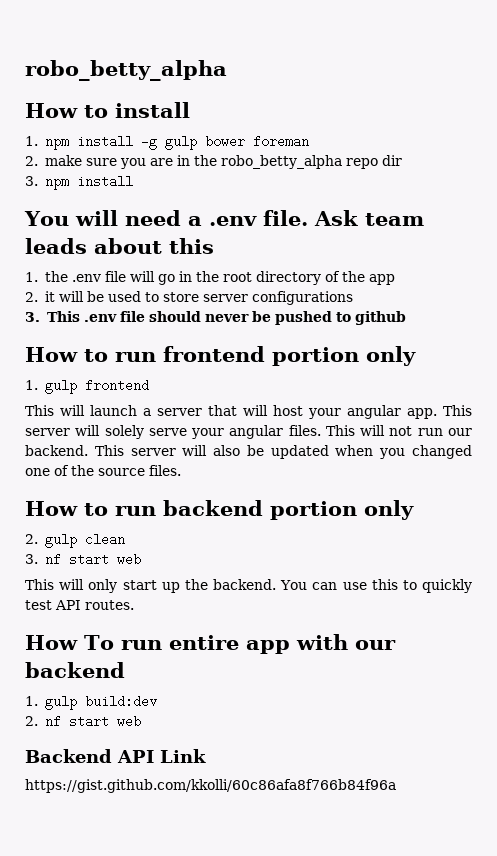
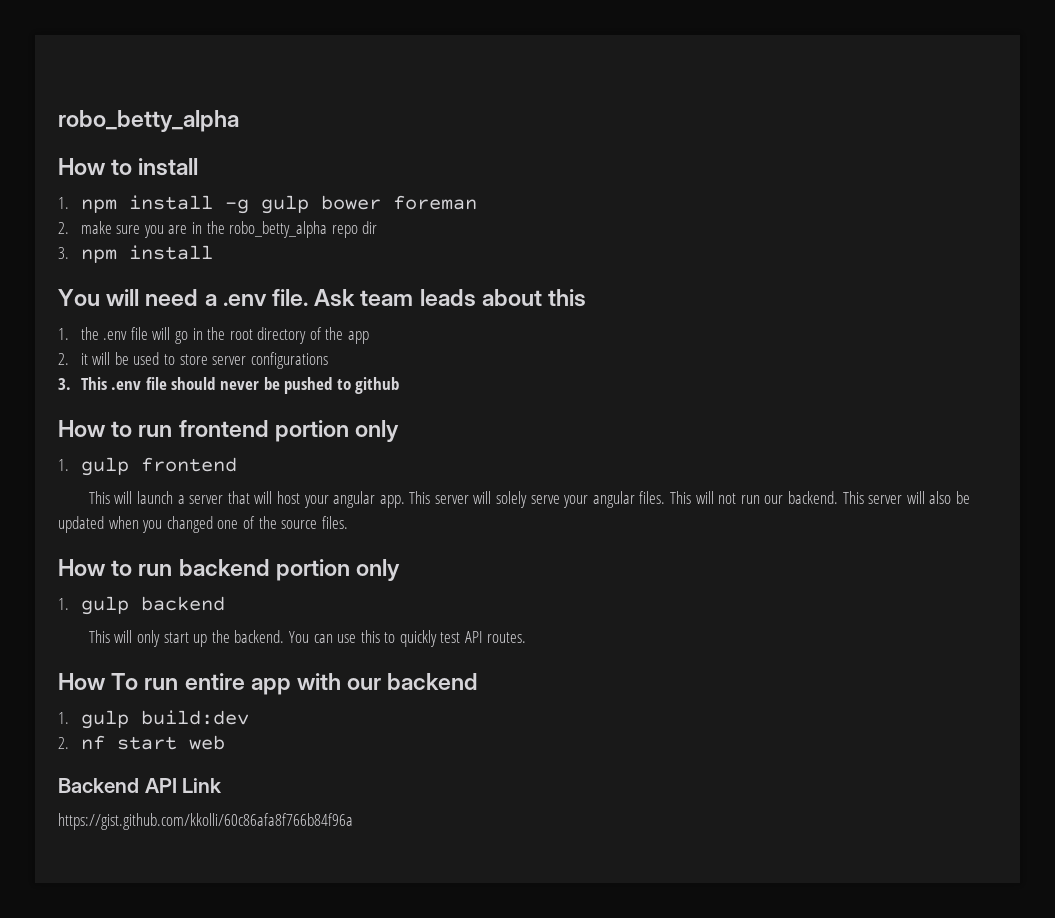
- 2. gulp clean
- 3. nf start web
+ 1. gulp backend

